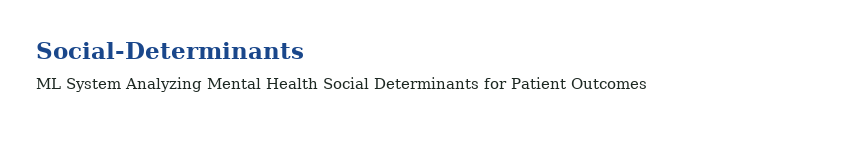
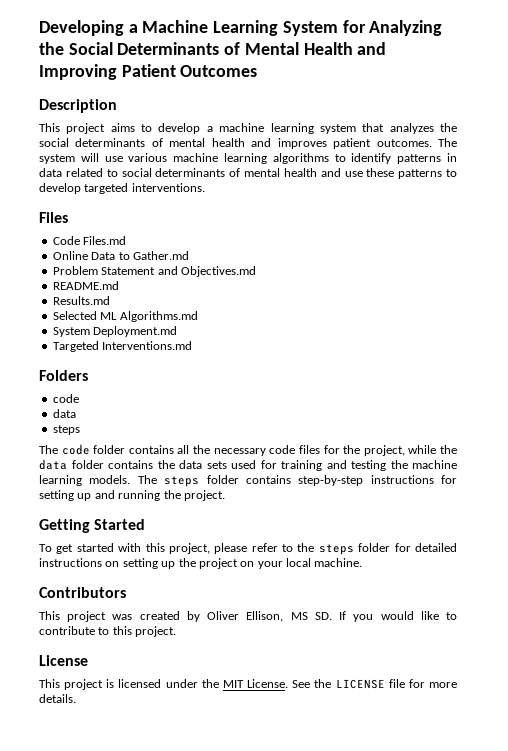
- Social-Determinants
- ML System Analyzing Mental Health Social Determinants for Patient Outcomes
+ Developing a Machine Learning System for Analyzing the Social Determinants of Mental Health and Improving Patient Outcomes
+ Description
+ This project aims to develop a machine learning system that analyzes the social determinants of mental health and improves patient outcomes. The system will use various machine learning algorithms to identify patterns in data related to social determinants of mental health and use these patterns to develop targeted interventions.
+ Files
+ Code Files.md
+ Online Data to Gather.md
+ Problem Statement and Objectives.md
+ README.md
+ Results.md
+ Selected ML Algorithms.md
+ System Deployment.md
+ Targeted Interventions.md
+ Folders
+ code
+ data
+ steps
+ The code folder contains all the necessary code files for the project, while the data folder contains the data sets used for training and testing the machine learning models. The steps folder contains step-by-step instructions for setting up and running the project.
+ Getting Started
+ To get started with this project, please refer to the steps folder for detailed instructions on setting up the project on your local machine.
+ Contributors
+ This project was created by Oliver Ellison, MS SD. If you would like to contribute to this project.
+ License
+ This project is licensed under the MIT License. See the LICENSE file for more details.

